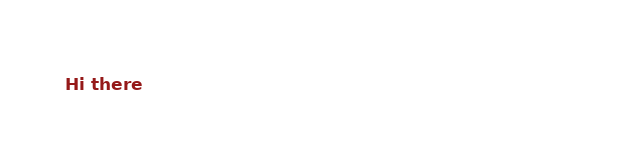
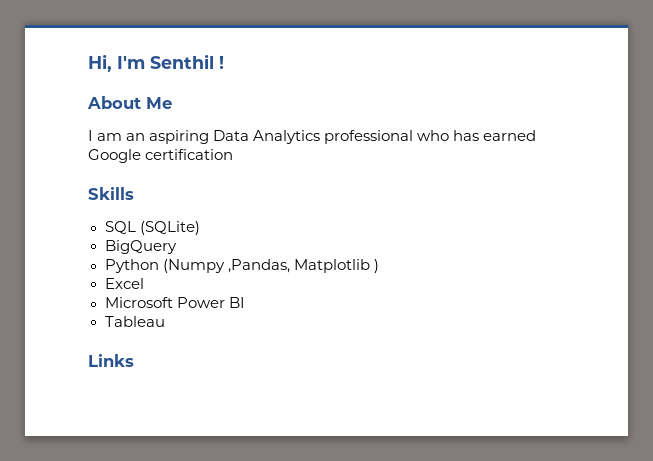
- Hi there
+ Hi, I'm Senthil !
+ About Me
+ I am an aspiring Data Analytics professional who has earned Google certification
+ Skills
+ SQL (SQLite)
+ BigQuery
+ Python (Numpy ,Pandas, Matplotlib )
+ Excel
+ Microsoft Power BI
+ Tableau
+ Links

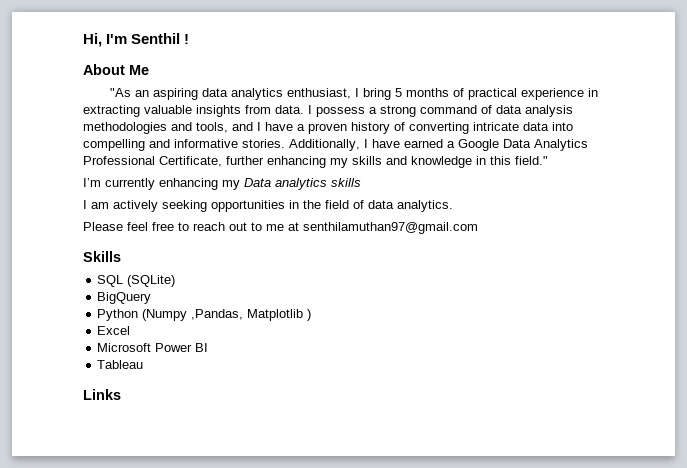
- I am an aspiring Data Analytics professional who has earned Google certification
+ "As an aspiring data analytics enthusiast, I bring 5 months of practical experience in extracting valuable insights from data. I possess a strong command of data analysis methodologies and tools, and I have a proven history of converting intricate data into compelling and informative stories. Additionally, I have earned a Google Data Analytics Professional Certificate, further enhancing my skills and knowledge in this field."
+ I’m currently enhancing my Data analytics skills
+ I am actively seeking opportunities in the field of data analytics.
+ Please feel free to reach out to me at senthilamuthan97@gmail.com

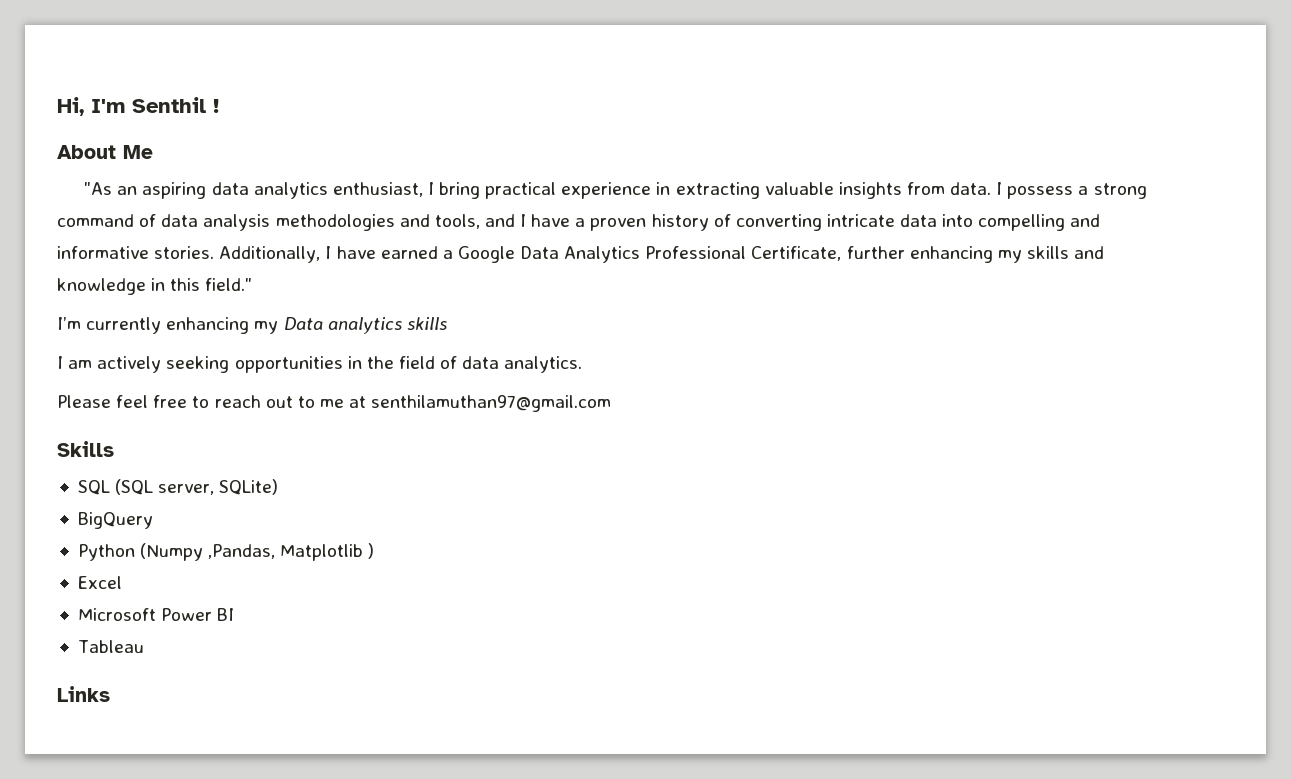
- "As an aspiring data analytics enthusiast, I bring 5 months of practical experience in extracting valuable insights from data.
+ "As an aspiring data analytics enthusiast, I bring practical experience in extracting valuable insights from data.
- SQL (SQLite)
+ SQL (SQL server, SQLite)

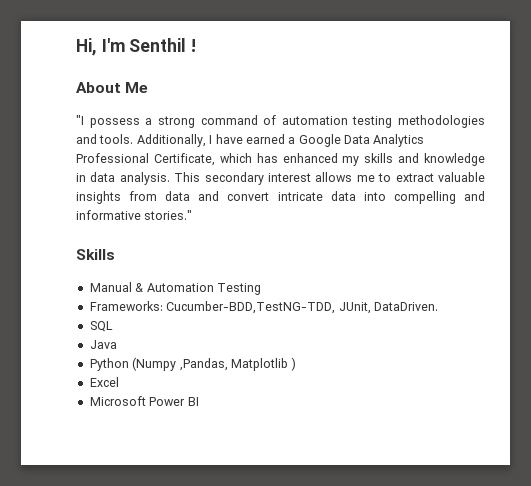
- "As an aspiring data analytics enthusiast, I bring practical experience in extracting valuable insights from data. I possess a strong command of data analysis methodologies and tools, and I have a proven history of converting intricate data into compelling and informative stories.
+ "I possess a strong command of automation testing methodologies and tools.
- Additionally, I have earned a Google Data Analytics Professional Certificate, further enhancing my skills and knowledge in this field."
- I’m currently enhancing my Data analytics skills
- I am actively seeking opportunities in the field of data analytics.
- Please feel free to reach out to me at senthilamuthan97@gmail.com
+ Additionally, I have earned a Google Data Analytics Professional Certificate, which has enhanced my skills and knowledge in data analysis. This secondary interest allows me to extract valuable insights from data and convert intricate data into compelling and informative stories."
  Skills
- SQL (SQL server, SQLite)
- BigQuery
+ Manual & Automation Testing
+ Frameworks: Cucumber-BDD,TestNG-TDD, JUnit, DataDriven.
+ SQL
+ Java
- Tableau
- Links

